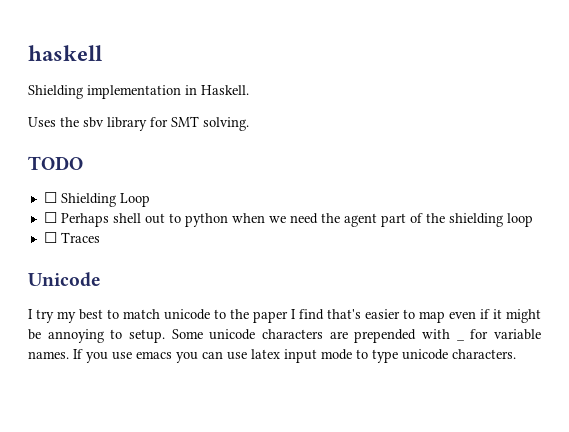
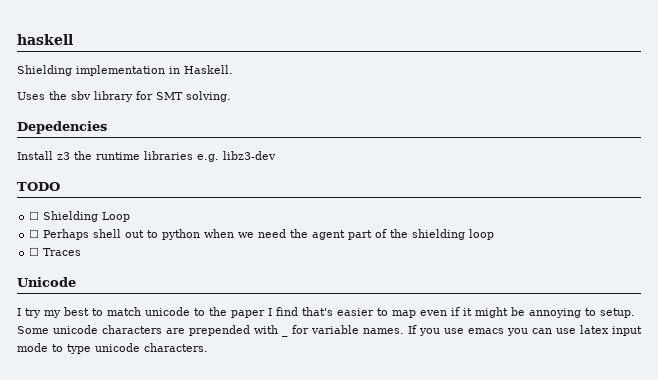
+ Depedencies
+ Install z3 the runtime libraries e.g. libz3-dev

